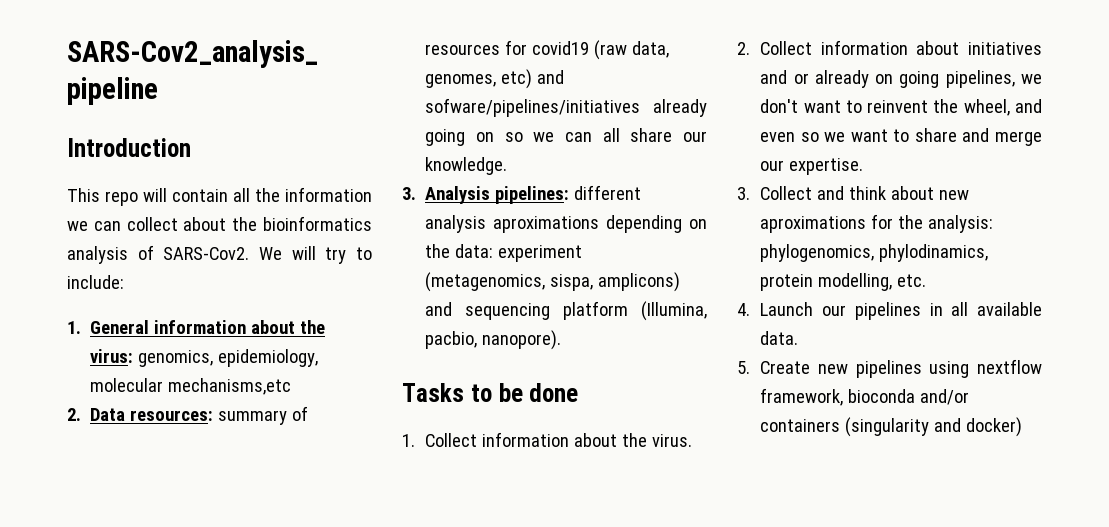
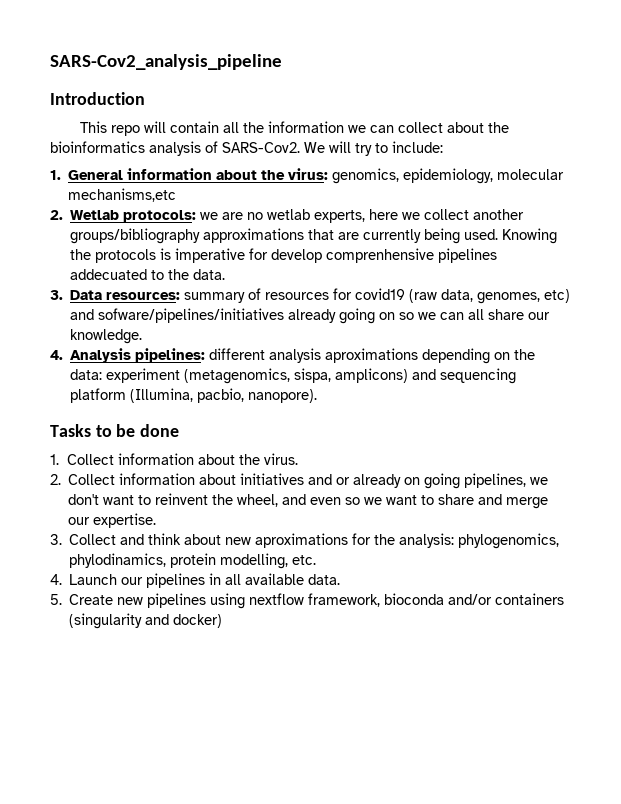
- 2. Data resources: summary of resources for covid19 (raw data, genomes, etc) and sofware/pipelines/initiatives already going on so we can all share our knowledge.
+ 2. Wetlab protocols: we are no wetlab experts, here we collect another groups/bibliography approximations that are currently being used. Knowing the protocols is imperative for develop comprenhensive pipelines addecuated to the data.
+ 3. Data resources: summary of resources for covid19 (raw data, genomes, etc) and sofware/pipelines/initiatives already going on so we can all share our knowledge.
- 3. Analysis pipelines: different analysis aproximations depending on the data: experiment (metagenomics, sispa, amplicons) and sequencing platform (Illumina, pacbio, nanopore).
+ 4. Analysis pipelines: different analysis aproximations depending on the data: experiment (metagenomics, sispa, amplicons) and sequencing platform (Illumina, pacbio, nanopore).

